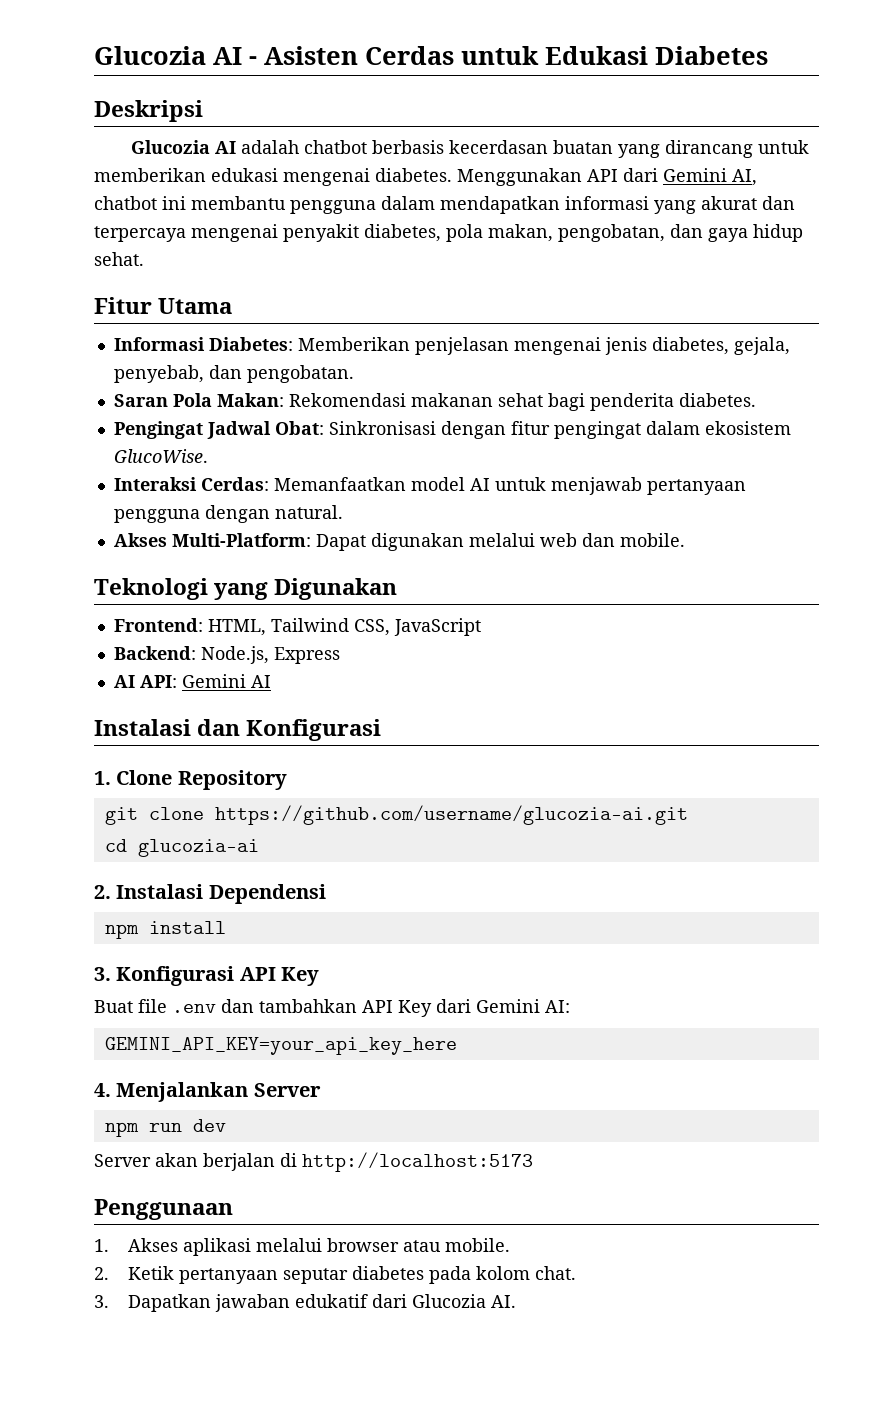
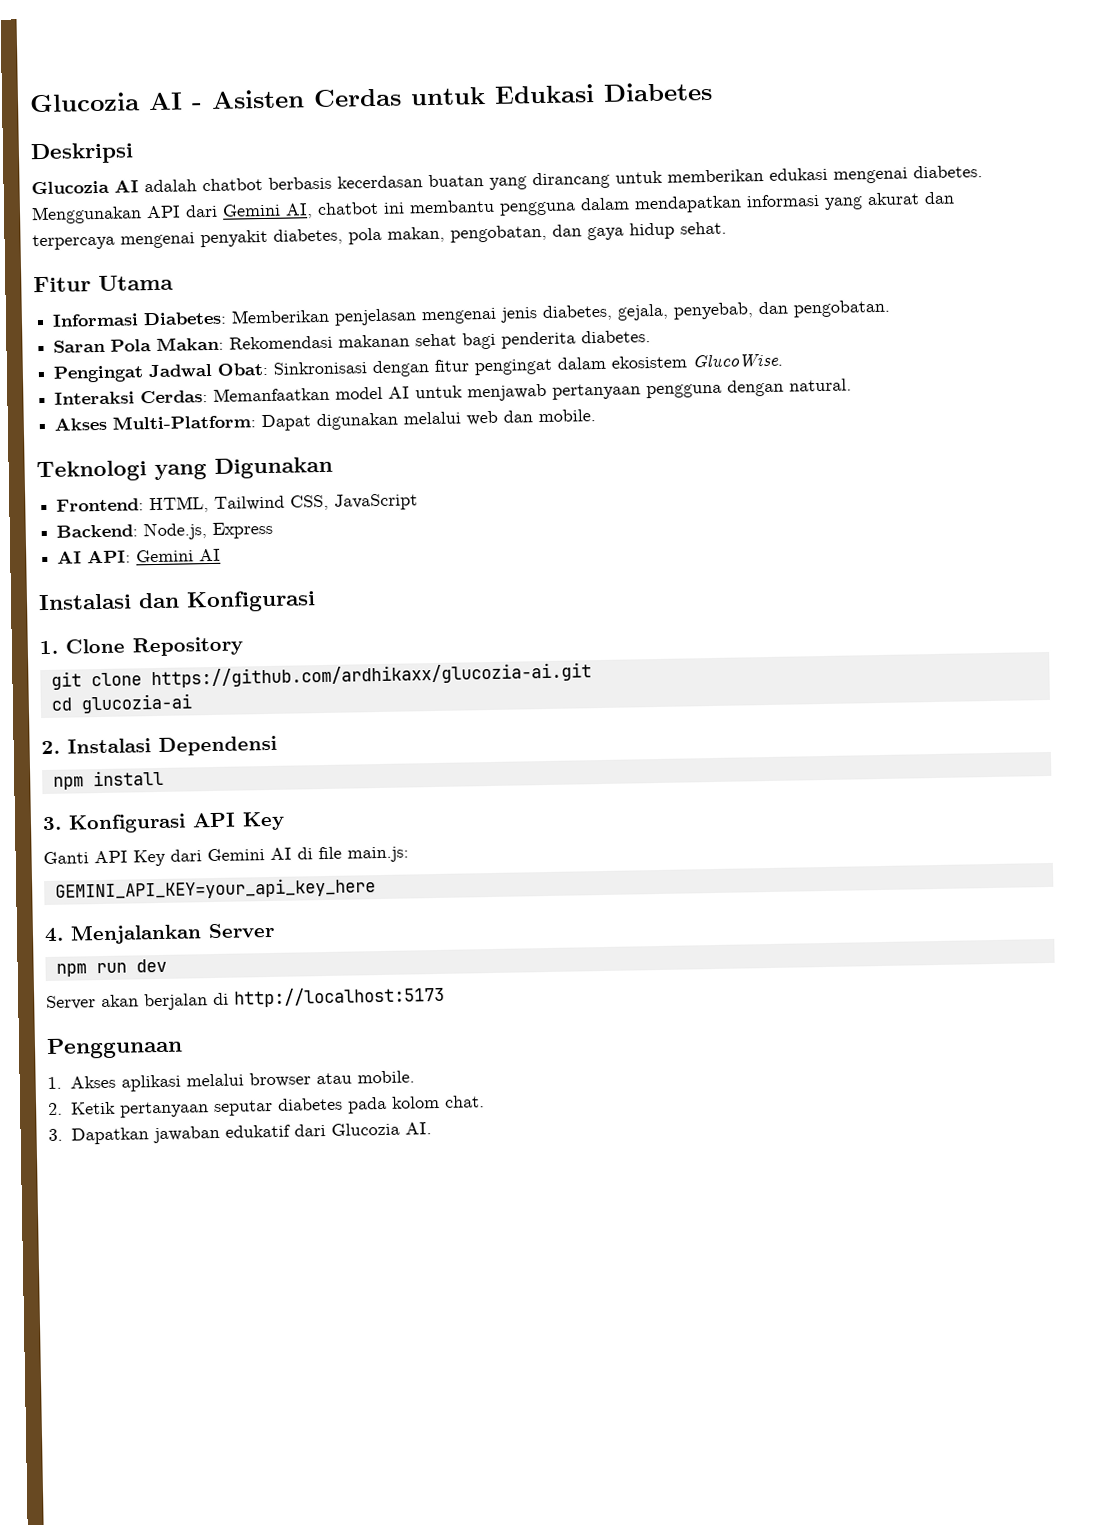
- git clone https://github.com/username/glucozia-ai.git
+ git clone https://github.com/ardhikaxx/glucozia-ai.git
- Buat file .env dan tambahkan API Key dari Gemini AI:
+ Ganti API Key dari Gemini AI di file main.js:

